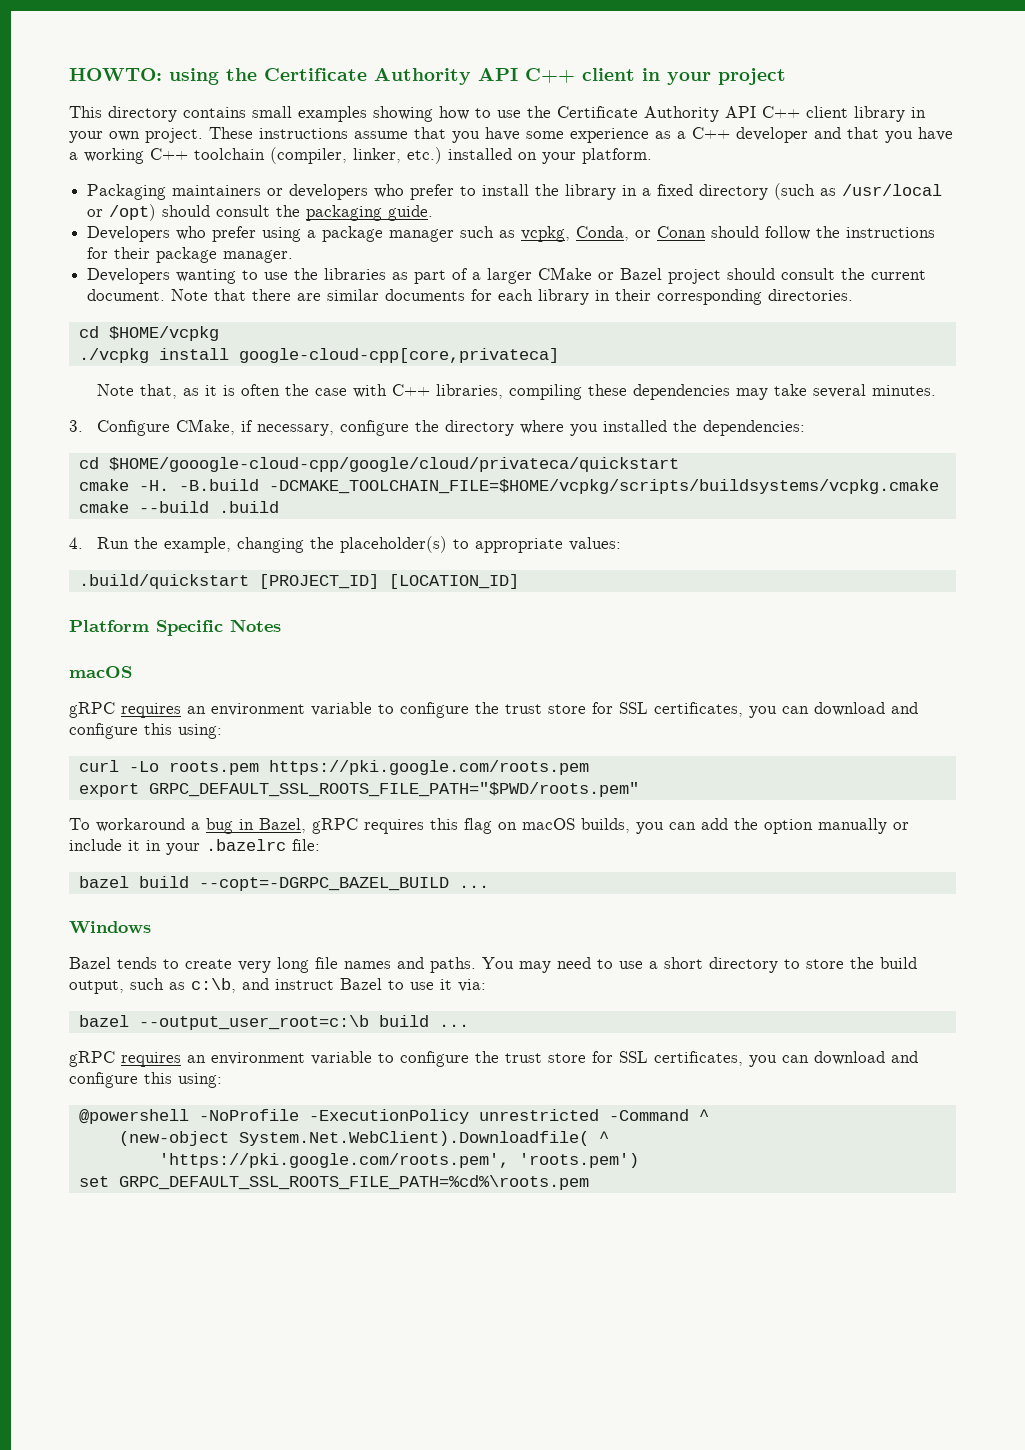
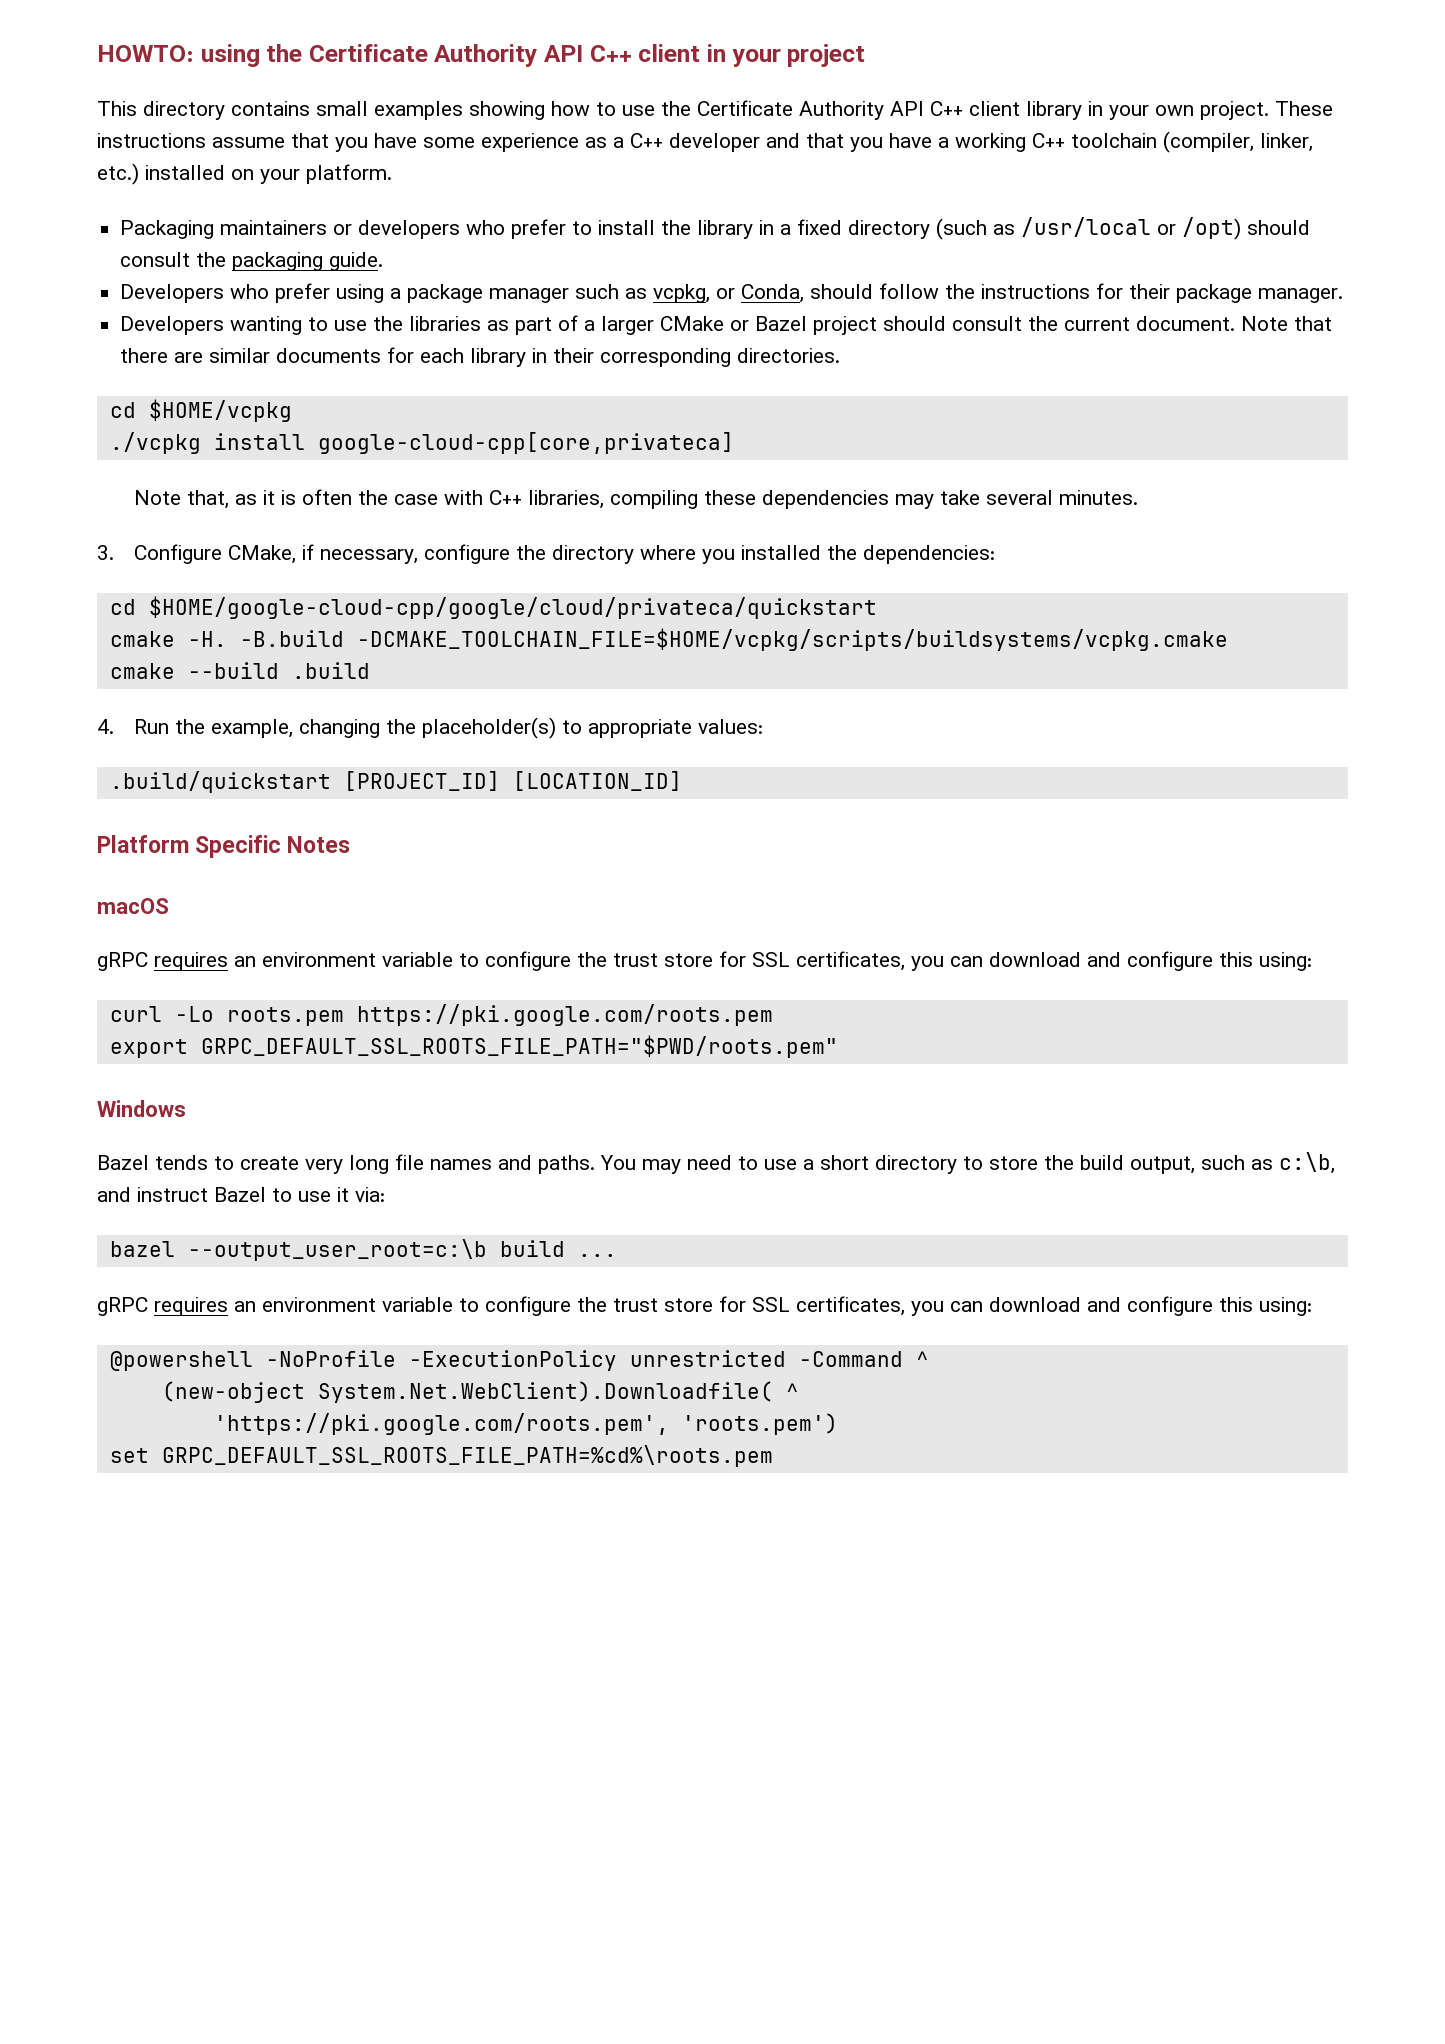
- Developers who prefer using a package manager such as vcpkg, Conda, or Conan should follow the instructions for their package manager.
+ Developers who prefer using a package manager such as vcpkg, or Conda, should follow the instructions for their package manager.
- cd $HOME/gooogle-cloud-cpp/google/cloud/privateca/quickstart
+ cd $HOME/google-cloud-cpp/google/cloud/privateca/quickstart
- To workaround a bug in Bazel, gRPC requires this flag on macOS builds, you can add the option manually or include it in your .bazelrc file:
- bazel build --copt=-DGRPC_BAZEL_BUILD ...

